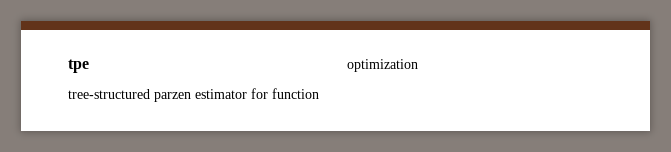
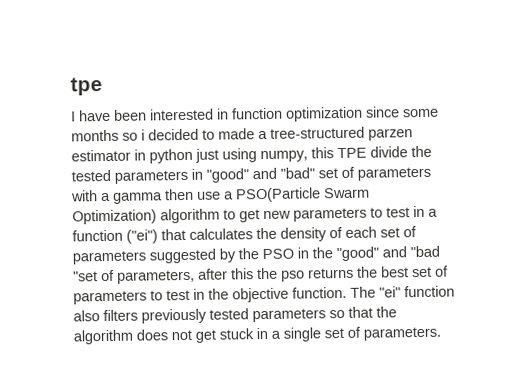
- tree-structured parzen estimator for function optimization
+ I have been interested in function optimization since some months so i decided to made a tree-structured parzen estimator in python just using numpy, this TPE divide the tested parameters in "good" and "bad" set of parameters with a gamma then use a PSO(Particle Swarm Optimization) algorithm to get new parameters to test in a function ("ei") that calculates the density of each set of parameters suggested by the PSO in the "good" and "bad "set of parameters, after this the pso returns the best set of parameters to test in the objective function. The "ei" function also filters previously tested parameters so that the algorithm does not get stuck in a single set of parameters.

